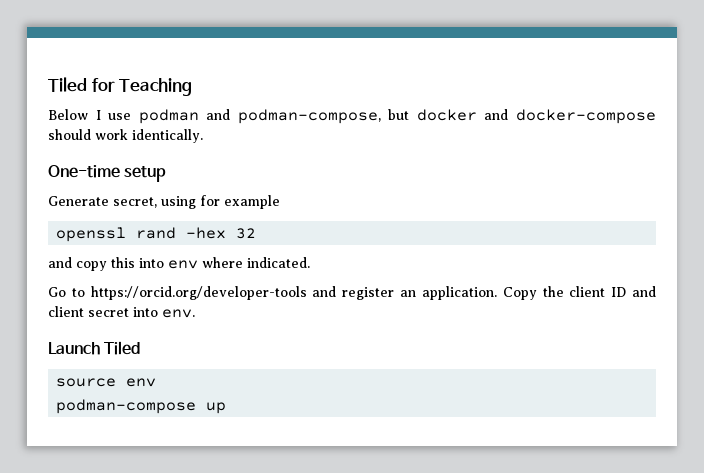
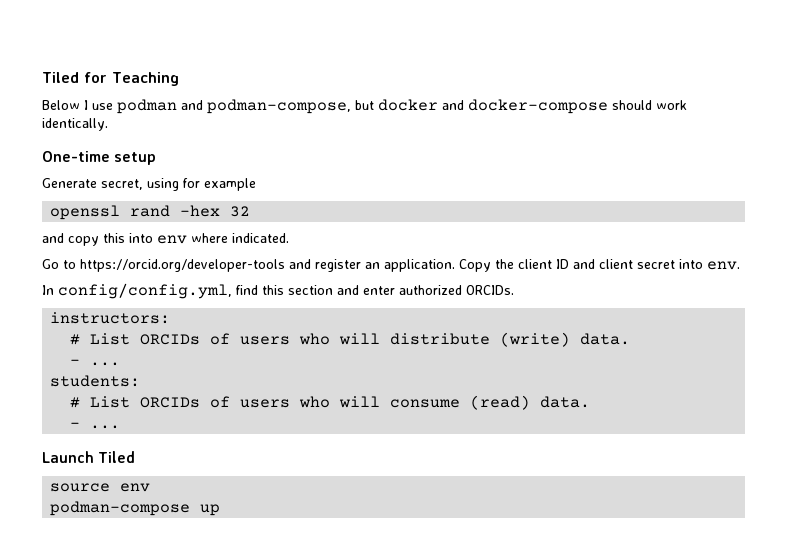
+ In config/config.yml, find this section and enter authorized ORCIDs.
+ instructors:
+ # List ORCIDs of users who will distribute (write) data.
+ - ...
+ students:
+ # List ORCIDs of users who will consume (read) data.
+ - ...

